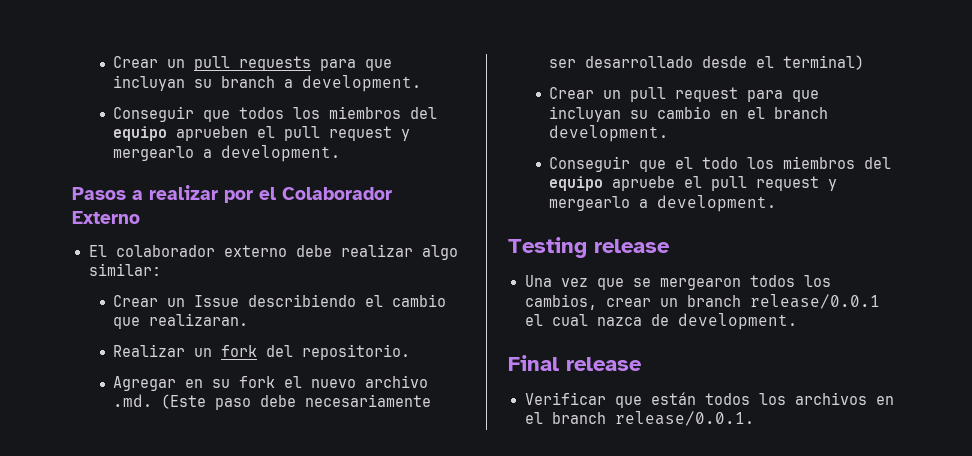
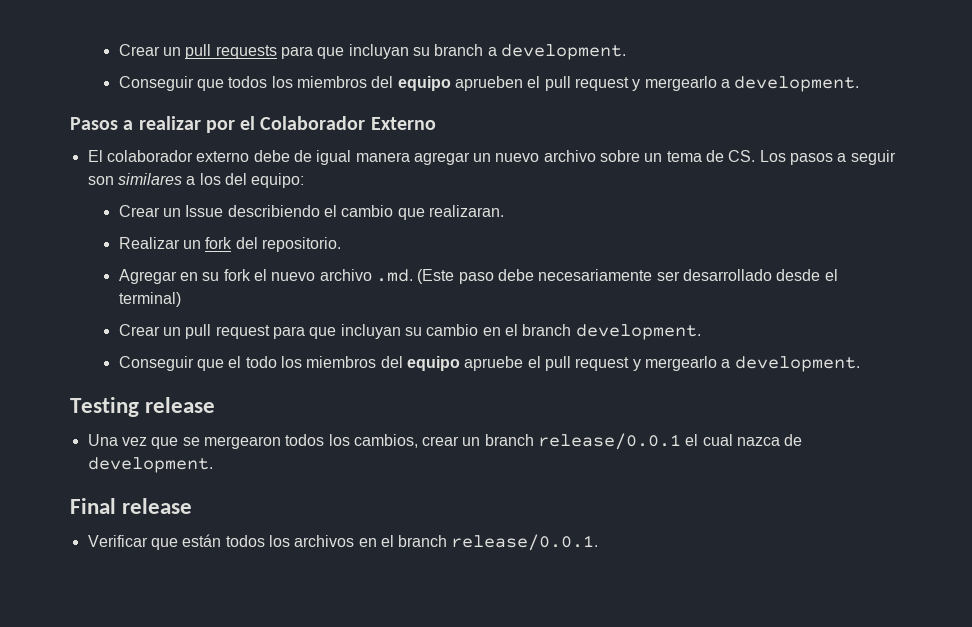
- El colaborador externo debe realizar algo similar:
+ El colaborador externo debe de igual manera agregar un nuevo archivo sobre un tema de CS. Los pasos a seguir son similares a los del equipo:

